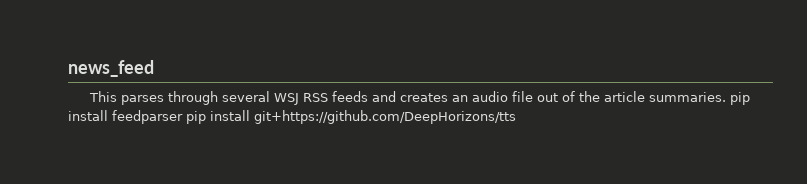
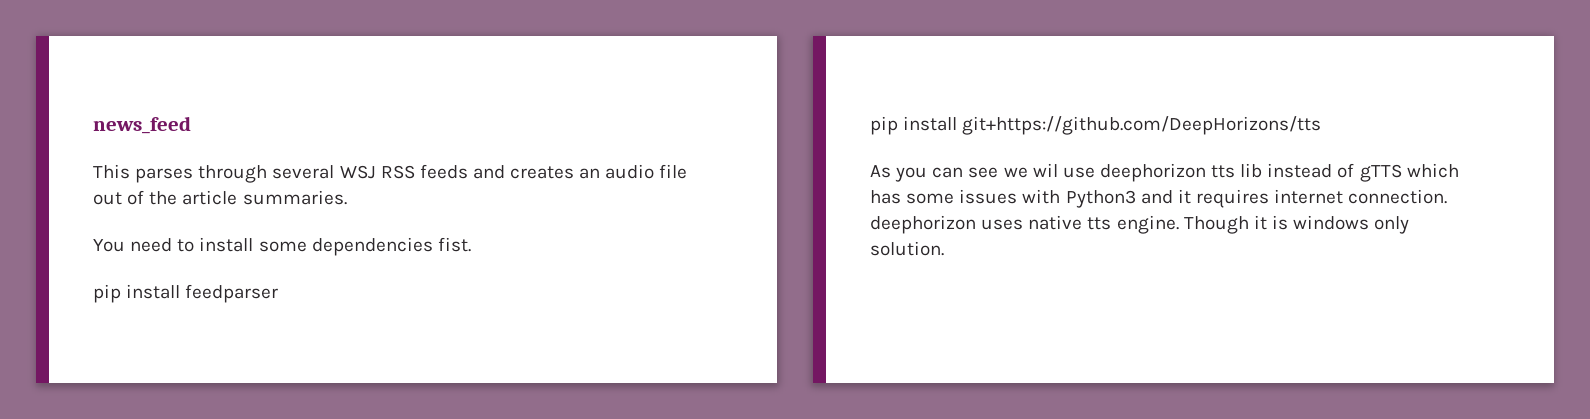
- This parses through several WSJ RSS feeds and creates an audio file out of the article summaries. pip install feedparser pip install git+https://github.com/DeepHorizons/tts
+ This parses through several WSJ RSS feeds and creates an audio file out of the article summaries.
+ You need to install some dependencies fist.
+ pip install feedparser
+ pip install git+https://github.com/DeepHorizons/tts
+ As you can see we wil use deephorizon tts lib instead of gTTS which has some issues with Python3 and it requires internet connection. deephorizon uses native tts engine. Though it is windows only solution.

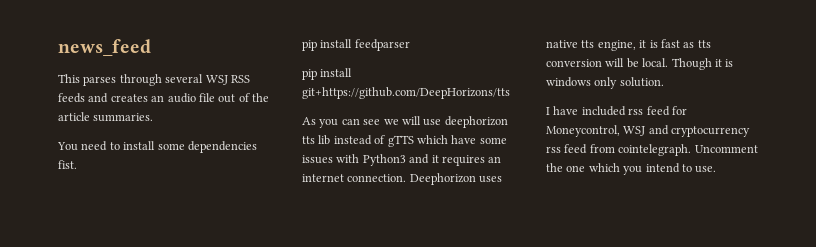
- As you can see we wil use deephorizon tts lib instead of gTTS which has some issues with Python3 and it requires internet connection. deephorizon uses native tts engine.
+ As you can see we will use deephorizon tts lib instead of gTTS which have some issues with Python3 and it requires an internet connection. Deephorizon uses native tts engine, it is fast as tts conversion will be local.
+ I have included rss feed for Moneycontrol, WSJ and cryptocurrency rss feed from cointelegraph. Uncomment the one which you intend to use.

